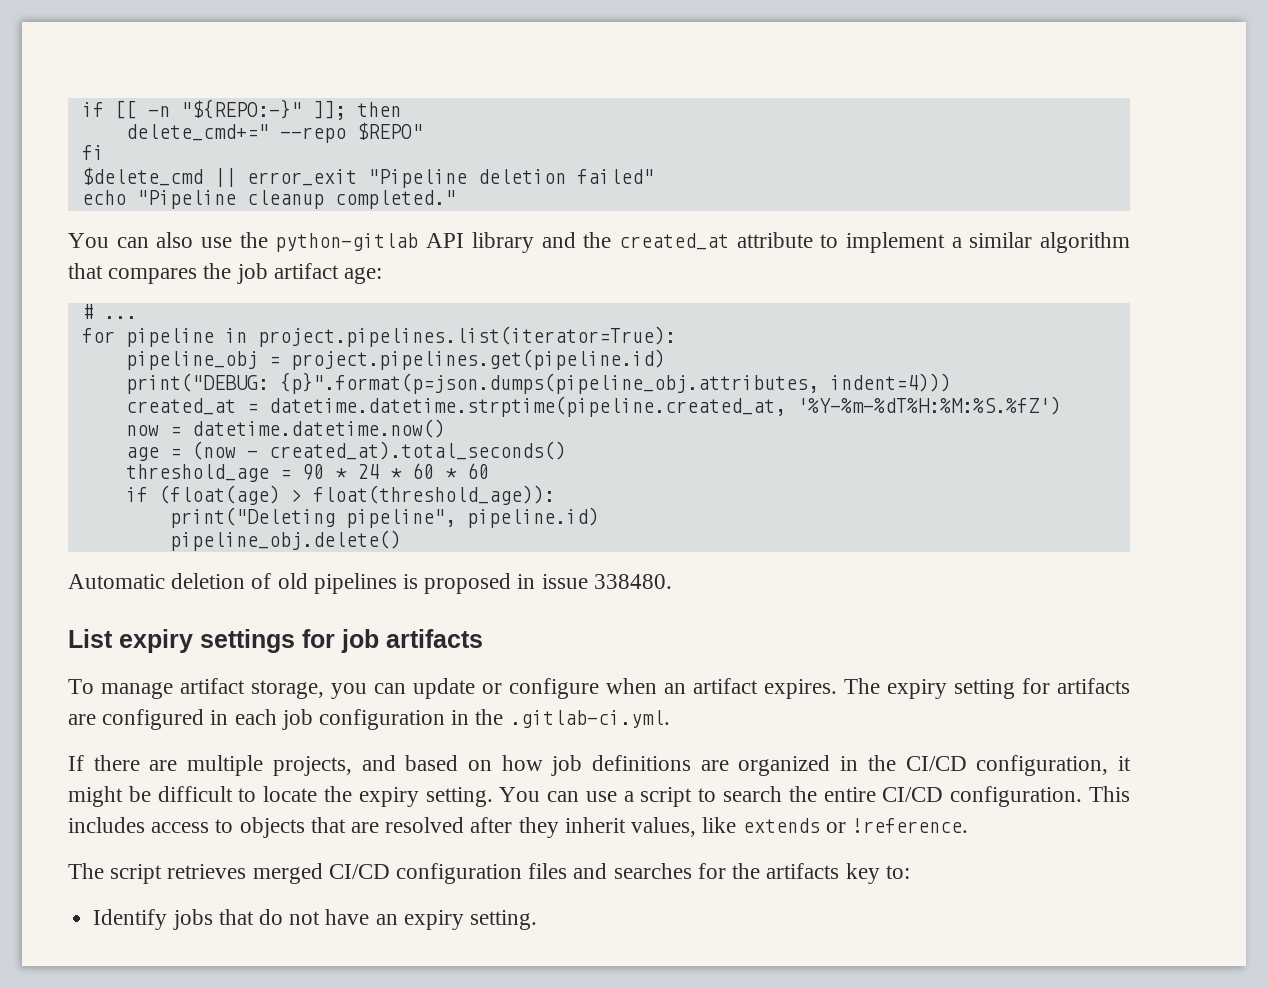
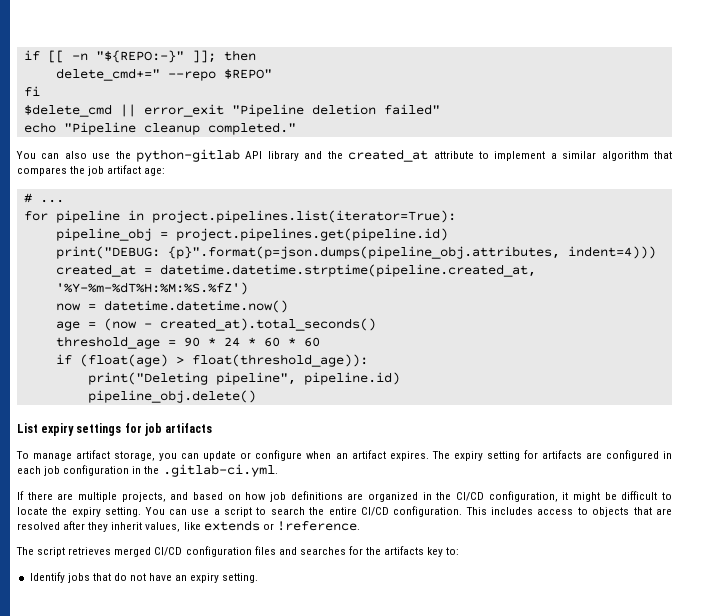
- Automatic deletion of old pipelines is proposed in issue 338480.

